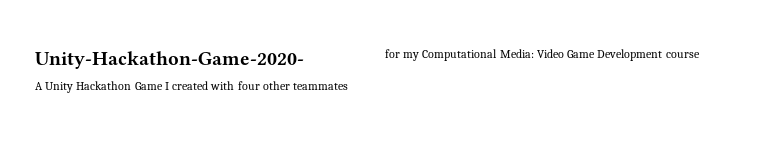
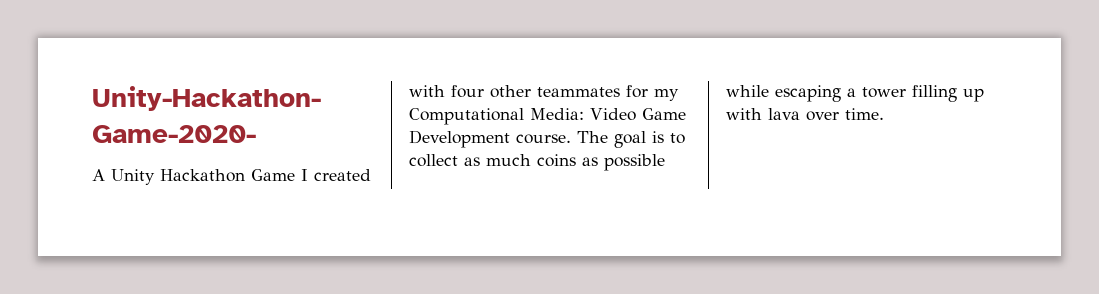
- A Unity Hackathon Game I created with four other teammates for my Computational Media: Video Game Development course
+ A Unity Hackathon Game I created with four other teammates for my Computational Media: Video Game Development course. The goal is to collect as much coins as possible while escaping a tower filling up with lava over time.

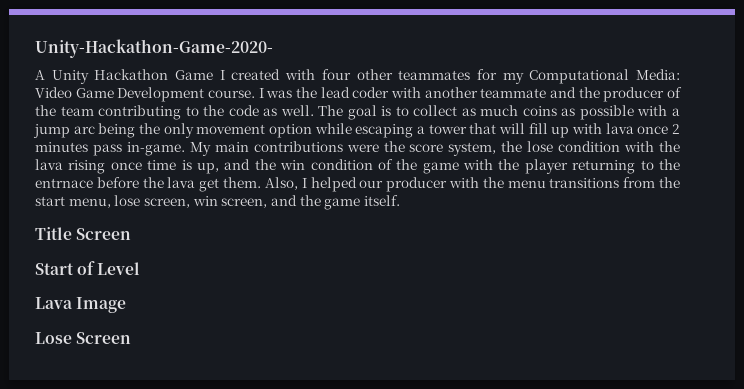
+ I was the lead coder with another teammate and the producer of the team contributing to the code as well.
- The goal is to collect as much coins as possible while escaping a tower filling up with lava over time.
+ The goal is to collect as much coins as possible with a jump arc being the only movement option while escaping a tower that will fill up with lava once 2 minutes pass in-game. My main contributions were the score system, the lose condition with the lava rising once time is up, and the win condition of the game with the player returning to the entrnace before the lava get them. Also, I helped our producer with the menu transitions from the start menu, lose screen, win screen, and the game itself.
+ Title Screen
+ Start of Level
+ Lava Image
+ Lose Screen

